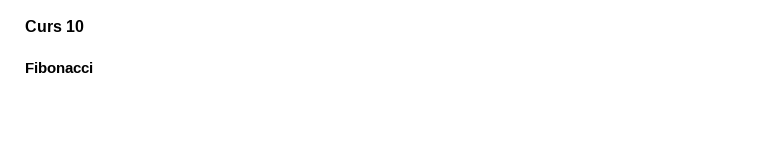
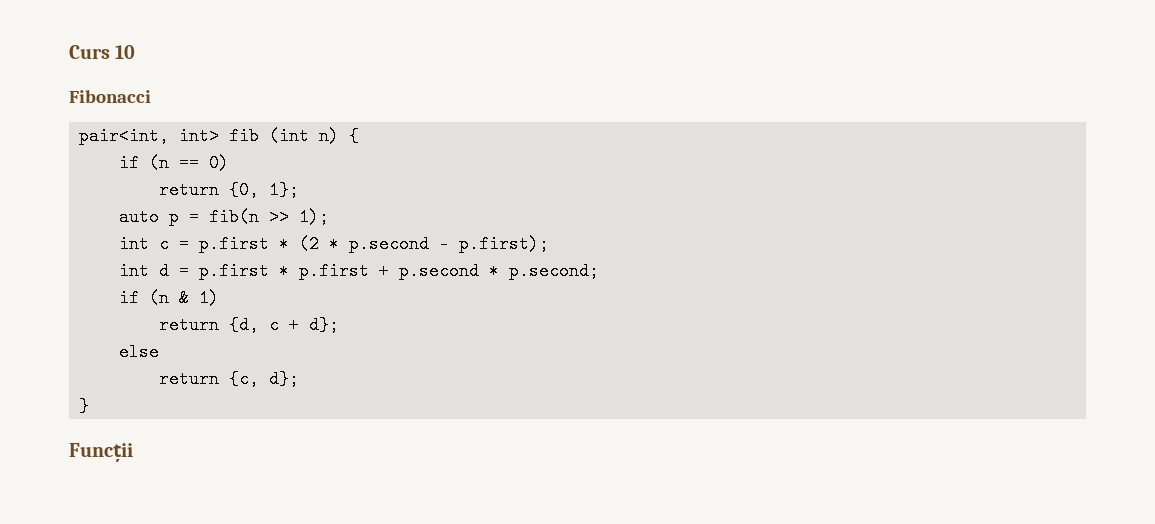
+ pair<int, int> fib (int n) {
+ if (n == 0)
+ return {0, 1};
+ auto p = fib(n >> 1);
+ int c = p.first * (2 * p.second - p.first);
+ int d = p.first * p.first + p.second * p.second;
+ if (n & 1)
+ return {d, c + d};
+ else
+ return {c, d};
+ }
+ Funcții

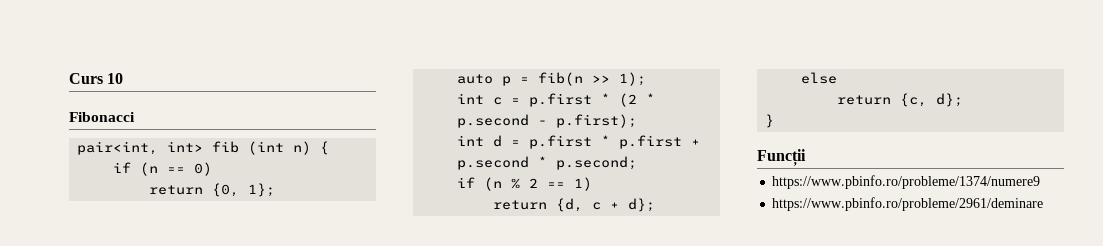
- if (n & 1)
+ if (n % 2 == 1)
+ https://www.pbinfo.ro/probleme/1374/numere9
+ https://www.pbinfo.ro/probleme/2961/deminare

